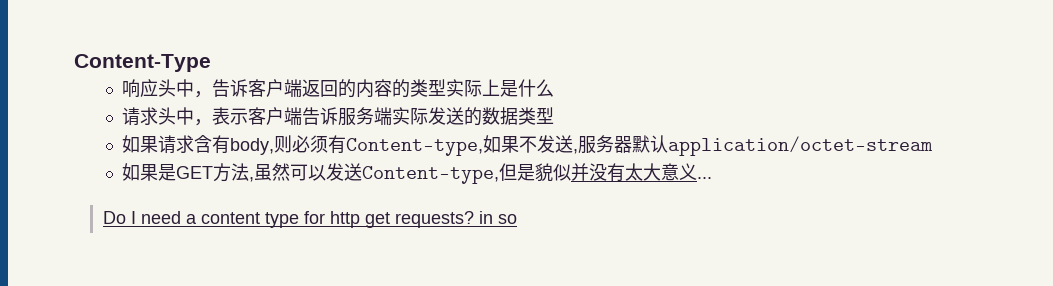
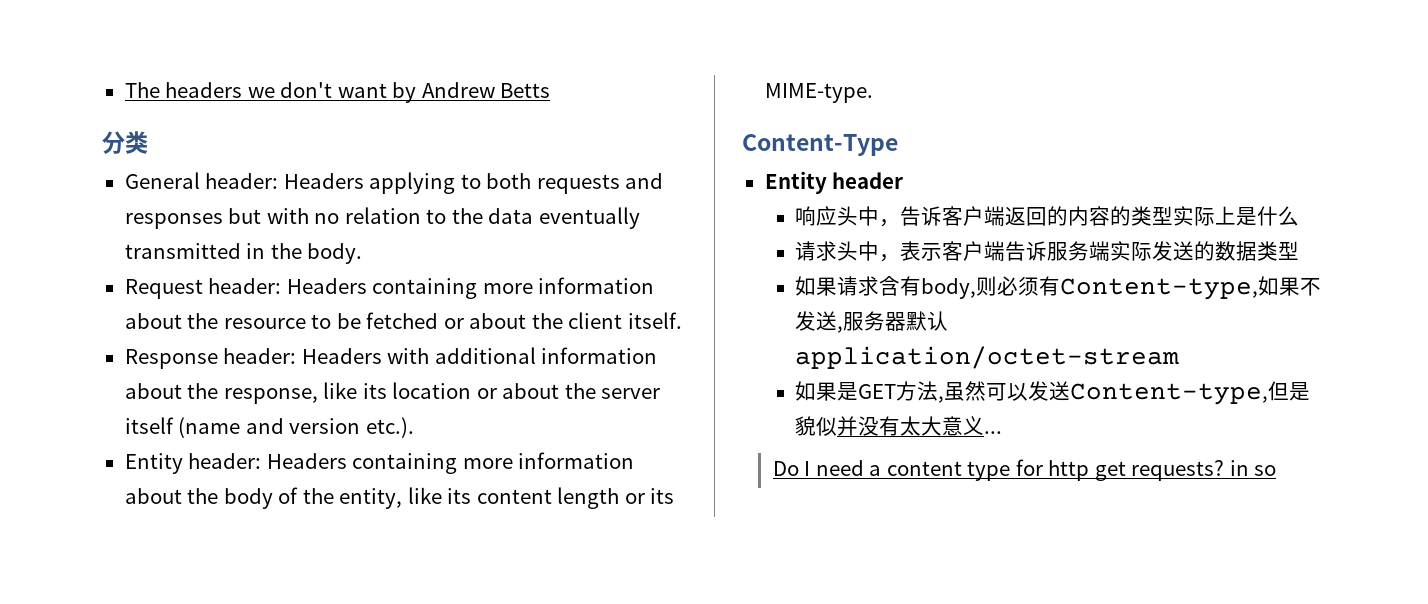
+ The headers we don't want by Andrew Betts
+ 分类
+ General header: Headers applying to both requests and responses but with no relation to the data eventually transmitted in the body.
+ Request header: Headers containing more information about the resource to be fetched or about the client itself.
+ Response header: Headers with additional information about the response, like its location or about the server itself (name and version etc.).
+ Entity header: Headers containing more information about the body of the entity, like its content length or its MIME-type.
+ Entity header

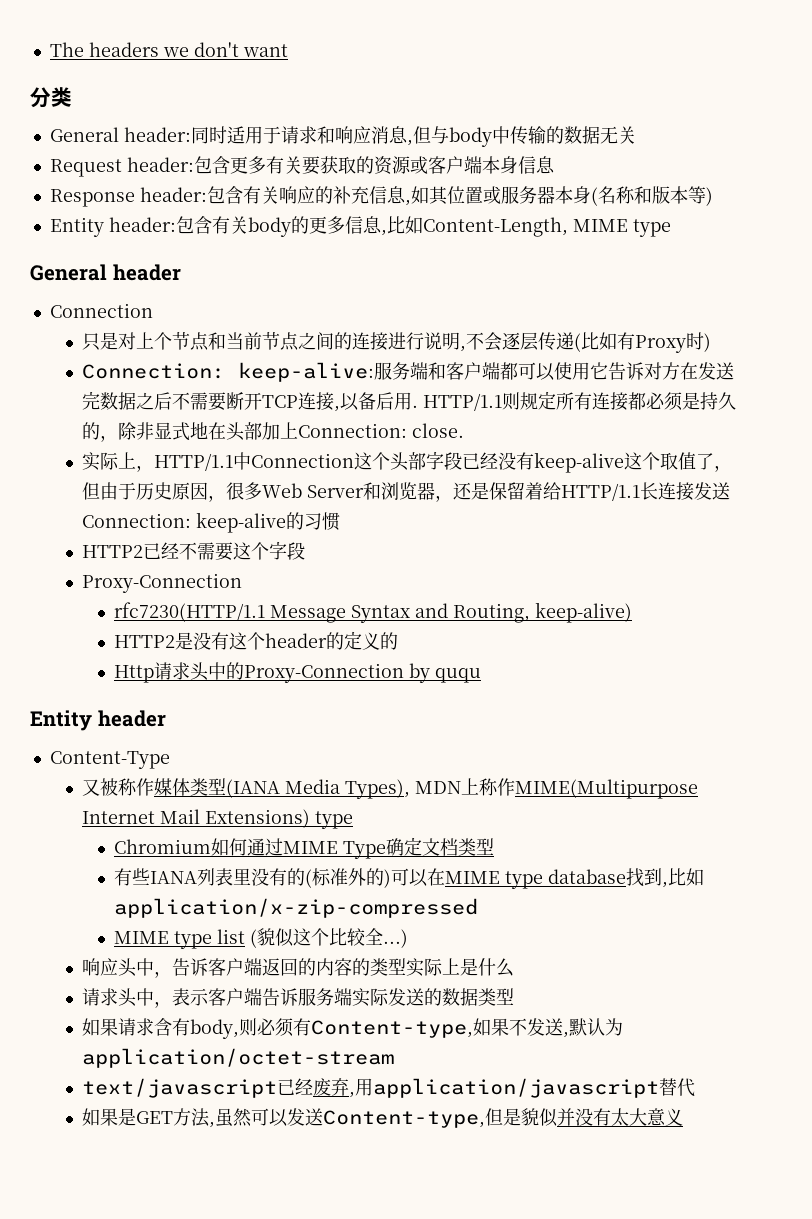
- The headers we don't want by Andrew Betts
+ The headers we don't want
- General header: Headers applying to both requests and responses but with no relation to the data eventually transmitted in the body.
- Request header: Headers containing more information about the resource to be fetched or about the client itself.
- Response header: Headers with additional information about the response, like its location or about the server itself (name and version etc.).
- Entity header: Headers containing more information about the body of the entity, like its content length or its MIME-type.
+ General header:同时适用于请求和响应消息,但与body中传输的数据无关
+ Request header:包含更多有关要获取的资源或客户端本身信息
+ Response header:包含有关响应的补充信息,如其位置或服务器本身(名称和版本等)
+ Entity header:包含有关body的更多信息,比如Content-Length, MIME type
+ General header
+ Connection
+ 只是对上个节点和当前节点之间的连接进行说明,不会逐层传递(比如有Proxy时)
+ Connection: keep-alive:服务端和客户端都可以使用它告诉对方在发送完数据之后不需要断开TCP连接,以备后用. HTTP/1.1则规定所有连接都必须是持久的，除非显式地在头部加上Connection: close.
+ 实际上，HTTP/1.1中Connection这个头部字段已经没有keep-alive这个取值了，但由于历史原因，很多Web Server和浏览器，还是保留着给HTTP/1.1长连接发送Connection: keep-alive的习惯
+ HTTP2已经不需要这个字段
+ Proxy-Connection
+ rfc7230(HTTP/1.1 Message Syntax and Routing, keep-alive)
+ HTTP2是没有这个header的定义的
+ Http请求头中的Proxy-Connection by ququ
+ Entity header
  Content-Type
- Entity header
+ 又被称作媒体类型(IANA Media Types), MDN上称作MIME(Multipurpose Internet Mail Extensions) type
+ Chromium如何通过MIME Type确定文档类型
+ 有些IANA列表里没有的(标准外的)可以在MIME type database找到,比如application/x-zip-compressed
+ MIME type list (貌似这个比较全...)
- 如果请求含有body,则必须有Content-type,如果不发送,服务器默认application/octet-stream
+ 如果请求含有body,则必须有Content-type,如果不发送,默认为application/octet-stream
+ text/javascript已经废弃,用application/javascript替代
- 如果是GET方法,虽然可以发送Content-type,但是貌似并没有太大意义...
- Do I need a content type for http get requests? in so
+ 如果是GET方法,虽然可以发送Content-type,但是貌似并没有太大意义

